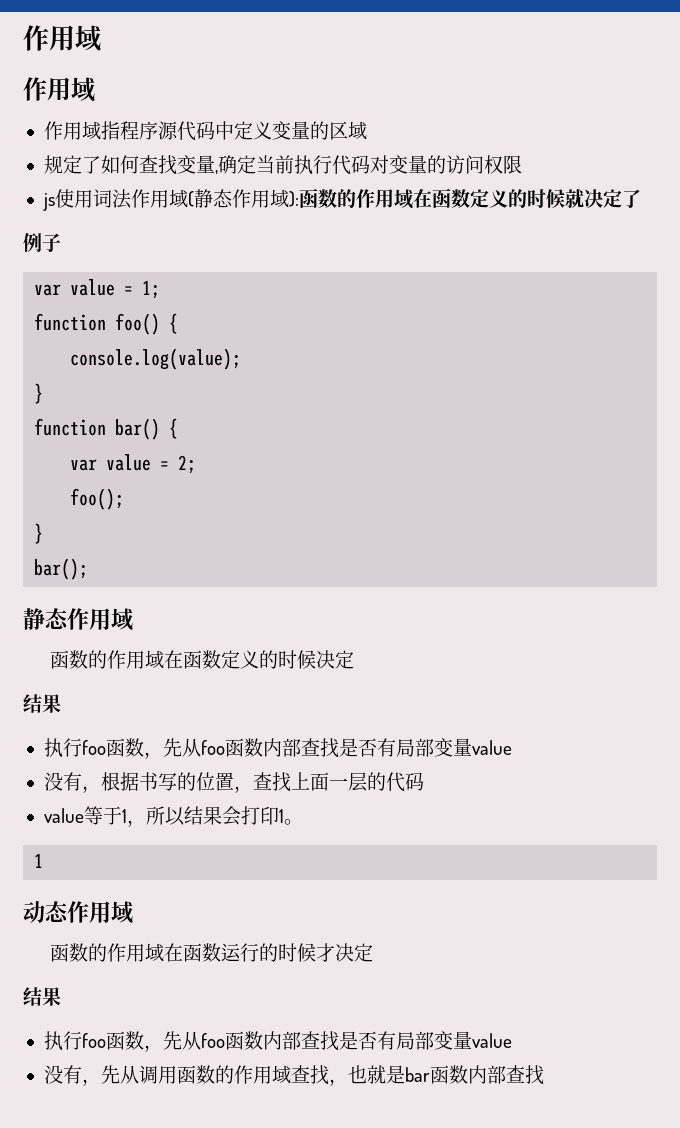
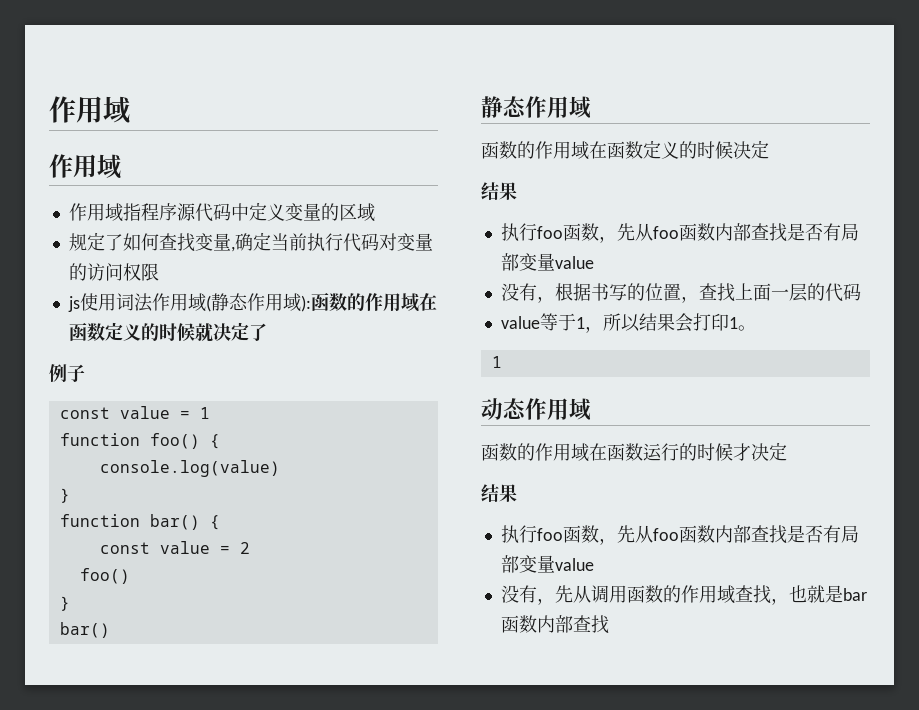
- var value = 1;
+ const value = 1
- console.log(value);
+ console.log(value)
- var value = 2;
- foo();
+ const value = 2
+ foo()
  }
- bar();
+ bar()

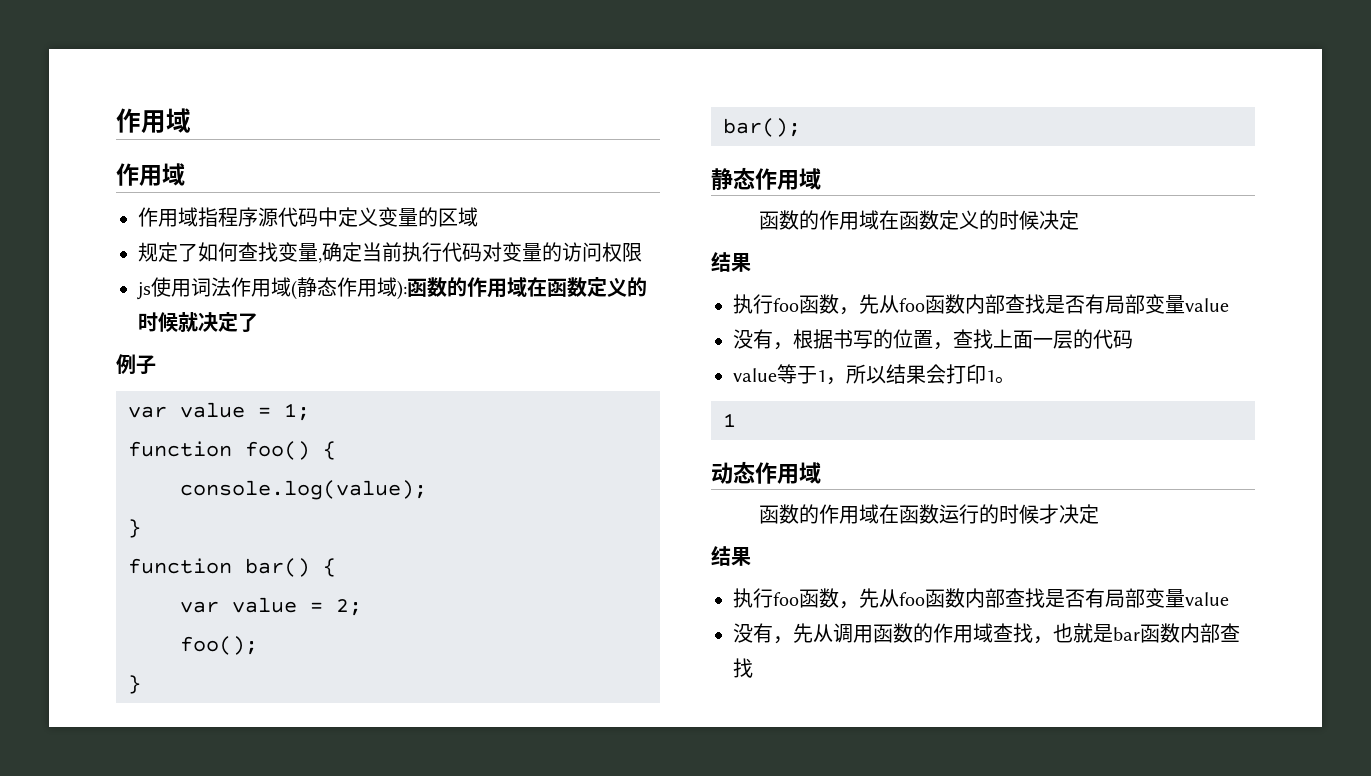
- const value = 1
+ var value = 1;
- console.log(value)
+ console.log(value);
- const value = 2
- foo()
+ var value = 2;
+ foo();
  }
- bar()
+ bar();

